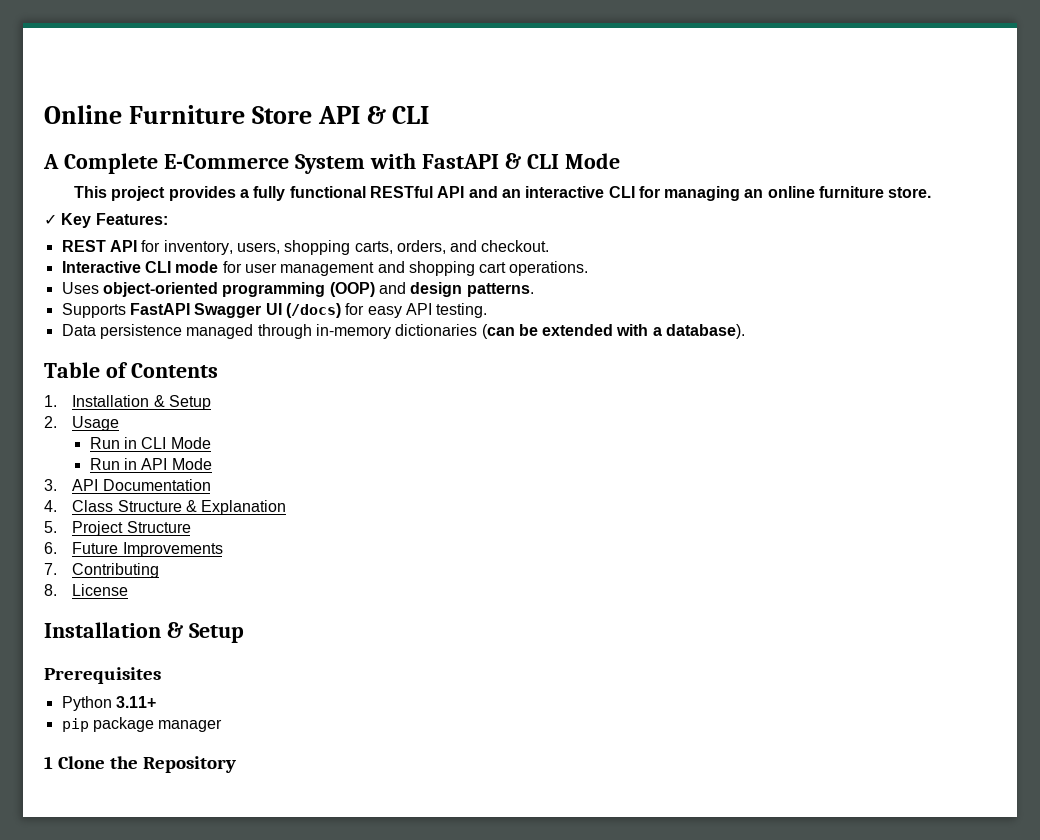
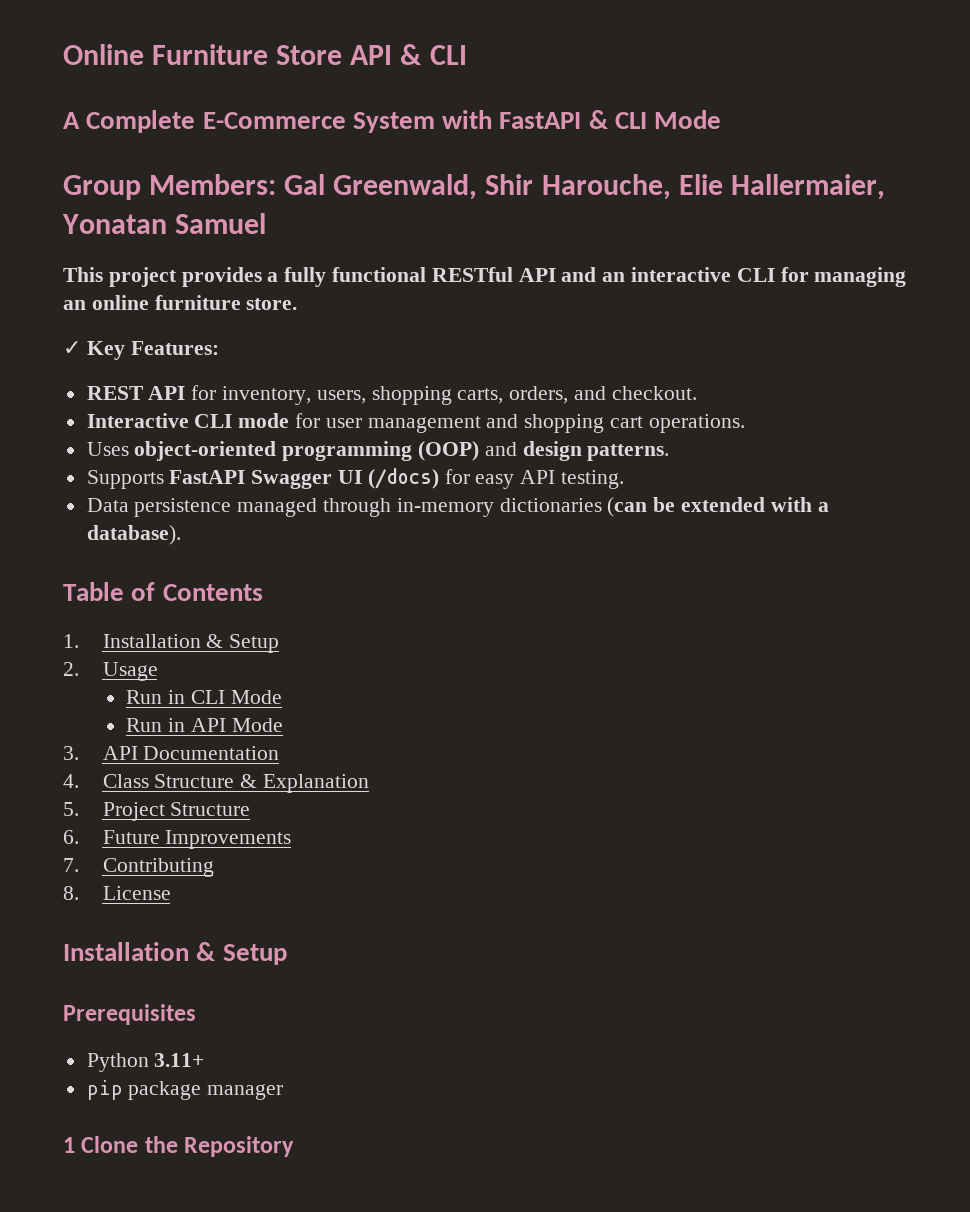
+ Group Members: Gal Greenwald, Shir Harouche, Elie Hallermaier, Yonatan Samuel

